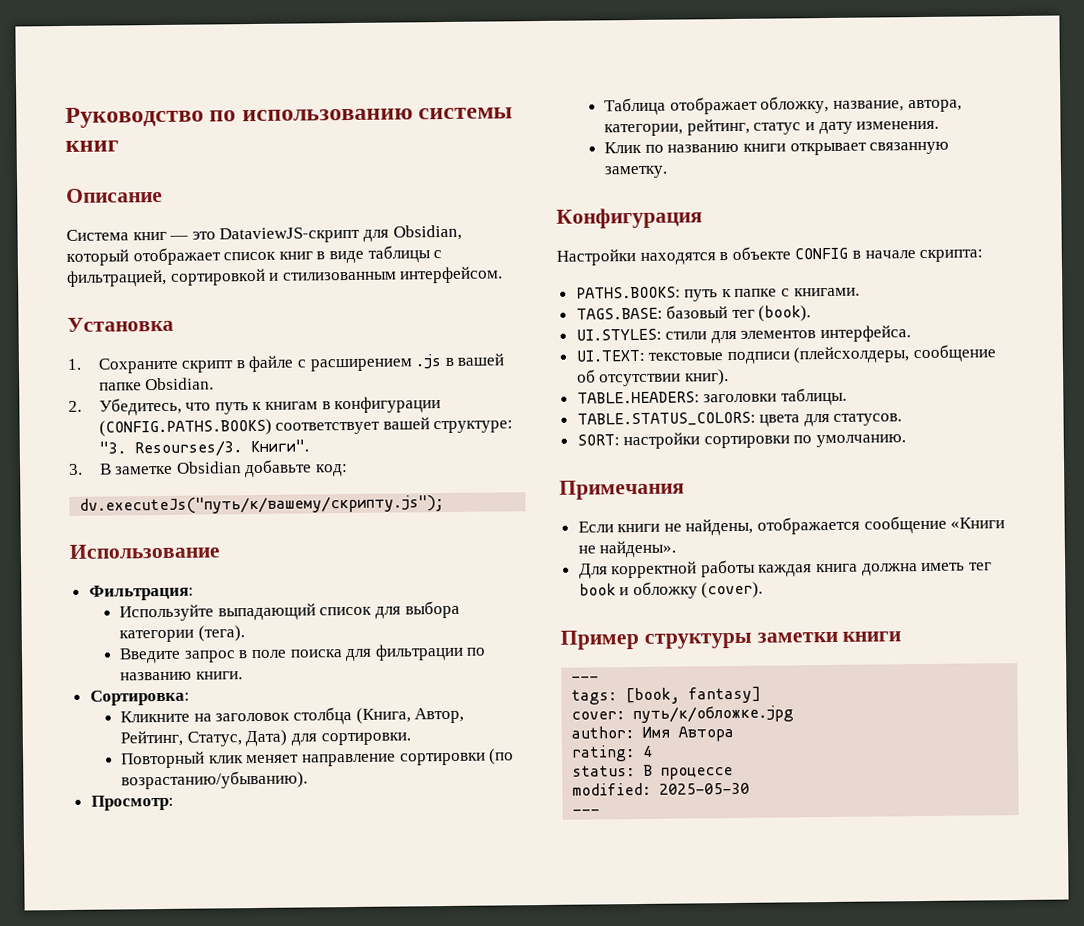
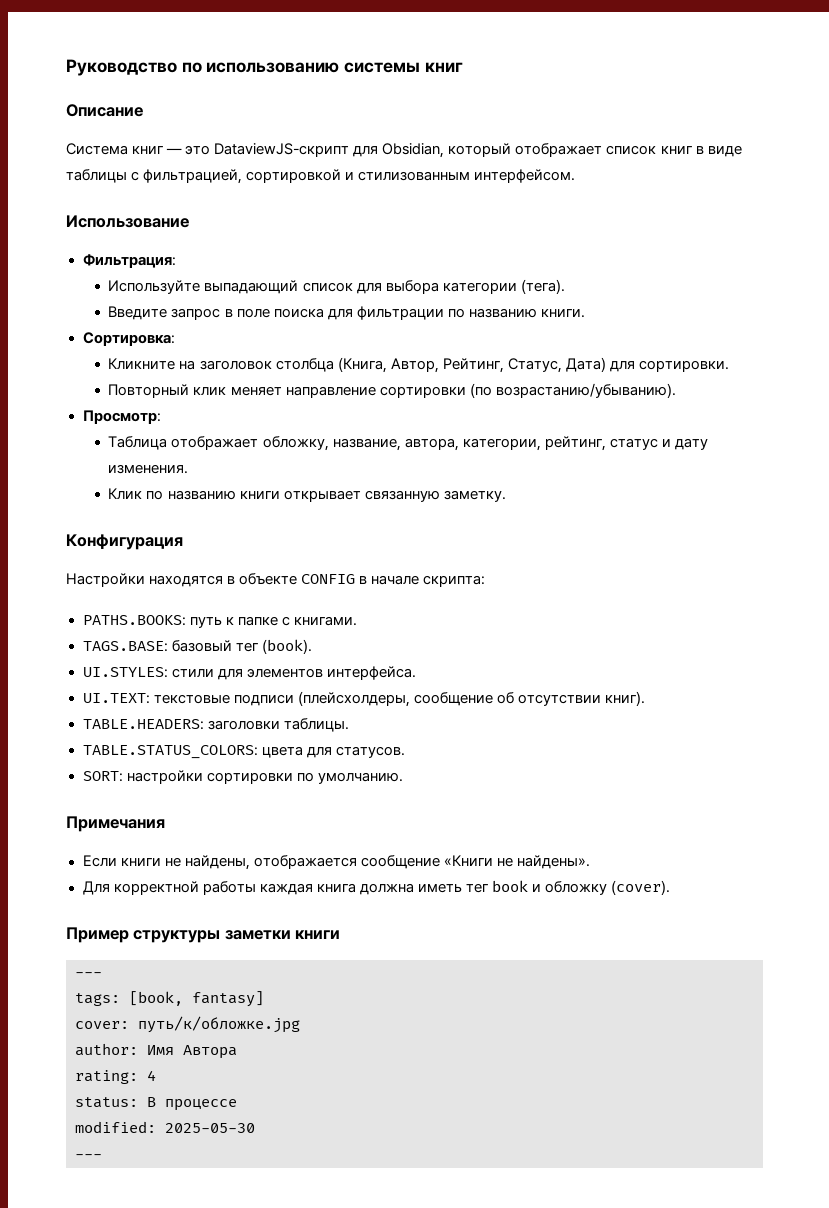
- Установка
- 1. Сохраните скрипт в файле с расширением .js в вашей папке Obsidian.
- 2. Убедитесь, что путь к книгам в конфигурации (CONFIG.PATHS.BOOKS) соответствует вашей структуре: "3. Resourses/3. Книги".
- 3. В заметке Obsidian добавьте код:
- dv.executeJs("путь/к/вашему/скрипту.js");

